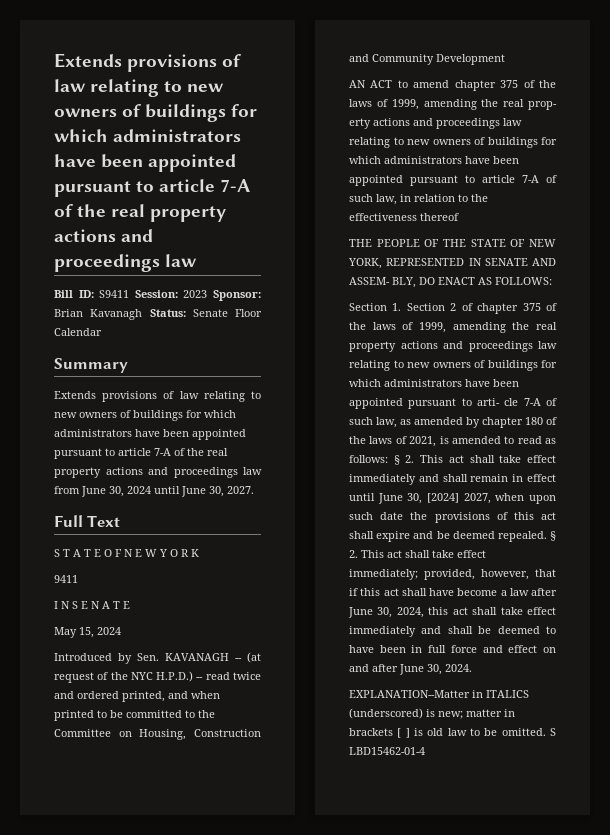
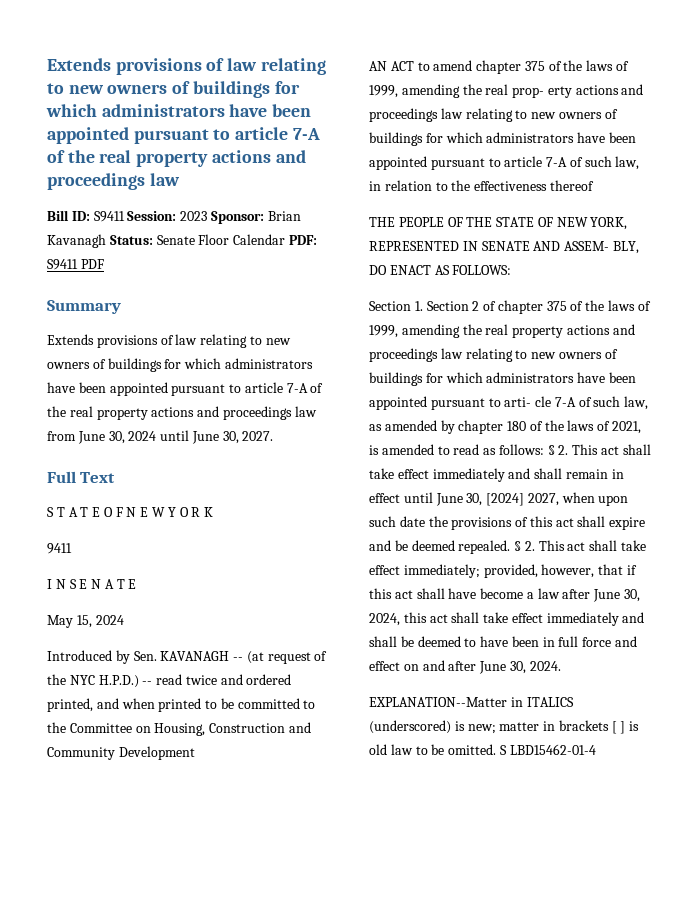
- Bill ID: S9411 Session: 2023 Sponsor: Brian Kavanagh Status: Senate Floor Calendar
+ Bill ID: S9411 Session: 2023 Sponsor: Brian Kavanagh Status: Senate Floor Calendar PDF: S9411 PDF

